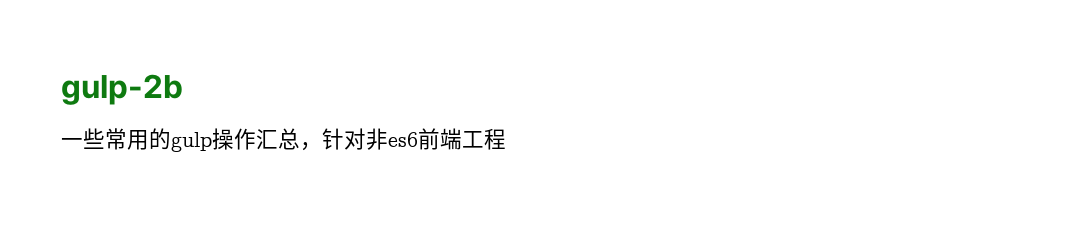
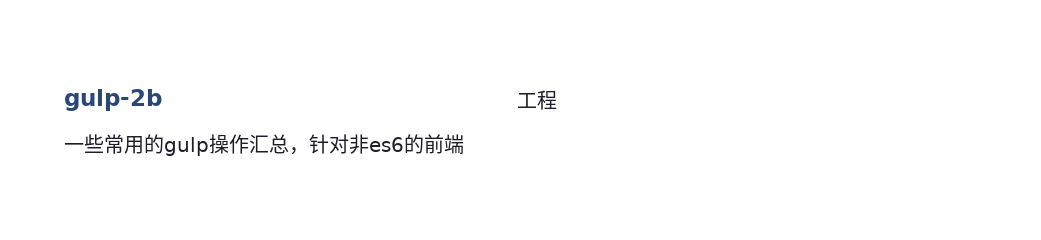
- 一些常用的gulp操作汇总，针对非es6前端工程
+ 一些常用的gulp操作汇总，针对非es6的前端工程

